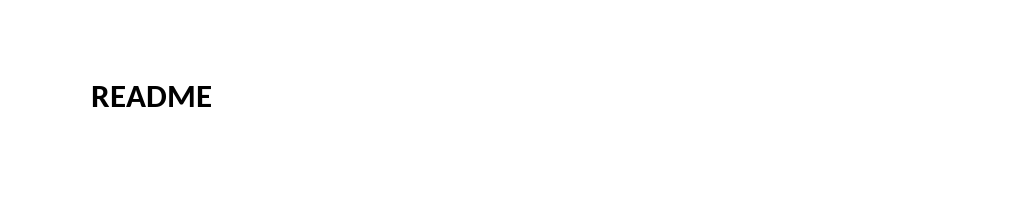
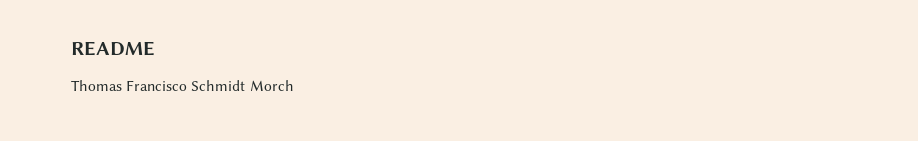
+ Thomas Francisco Schmidt Morch

